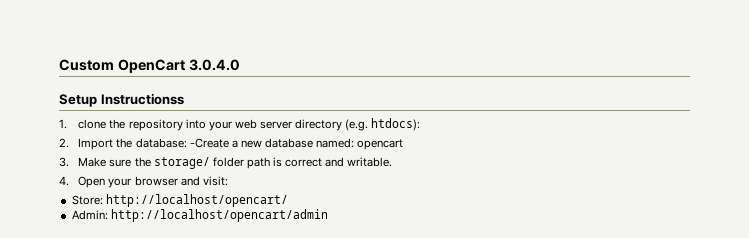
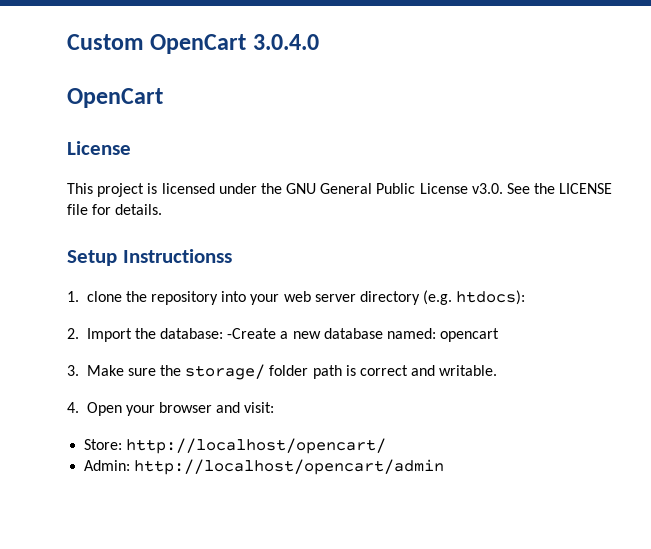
  Custom OpenCart 3.0.4.0
+ OpenCart
+ License
+ This project is licensed under the GNU General Public License v3.0. See the LICENSE file for details.

